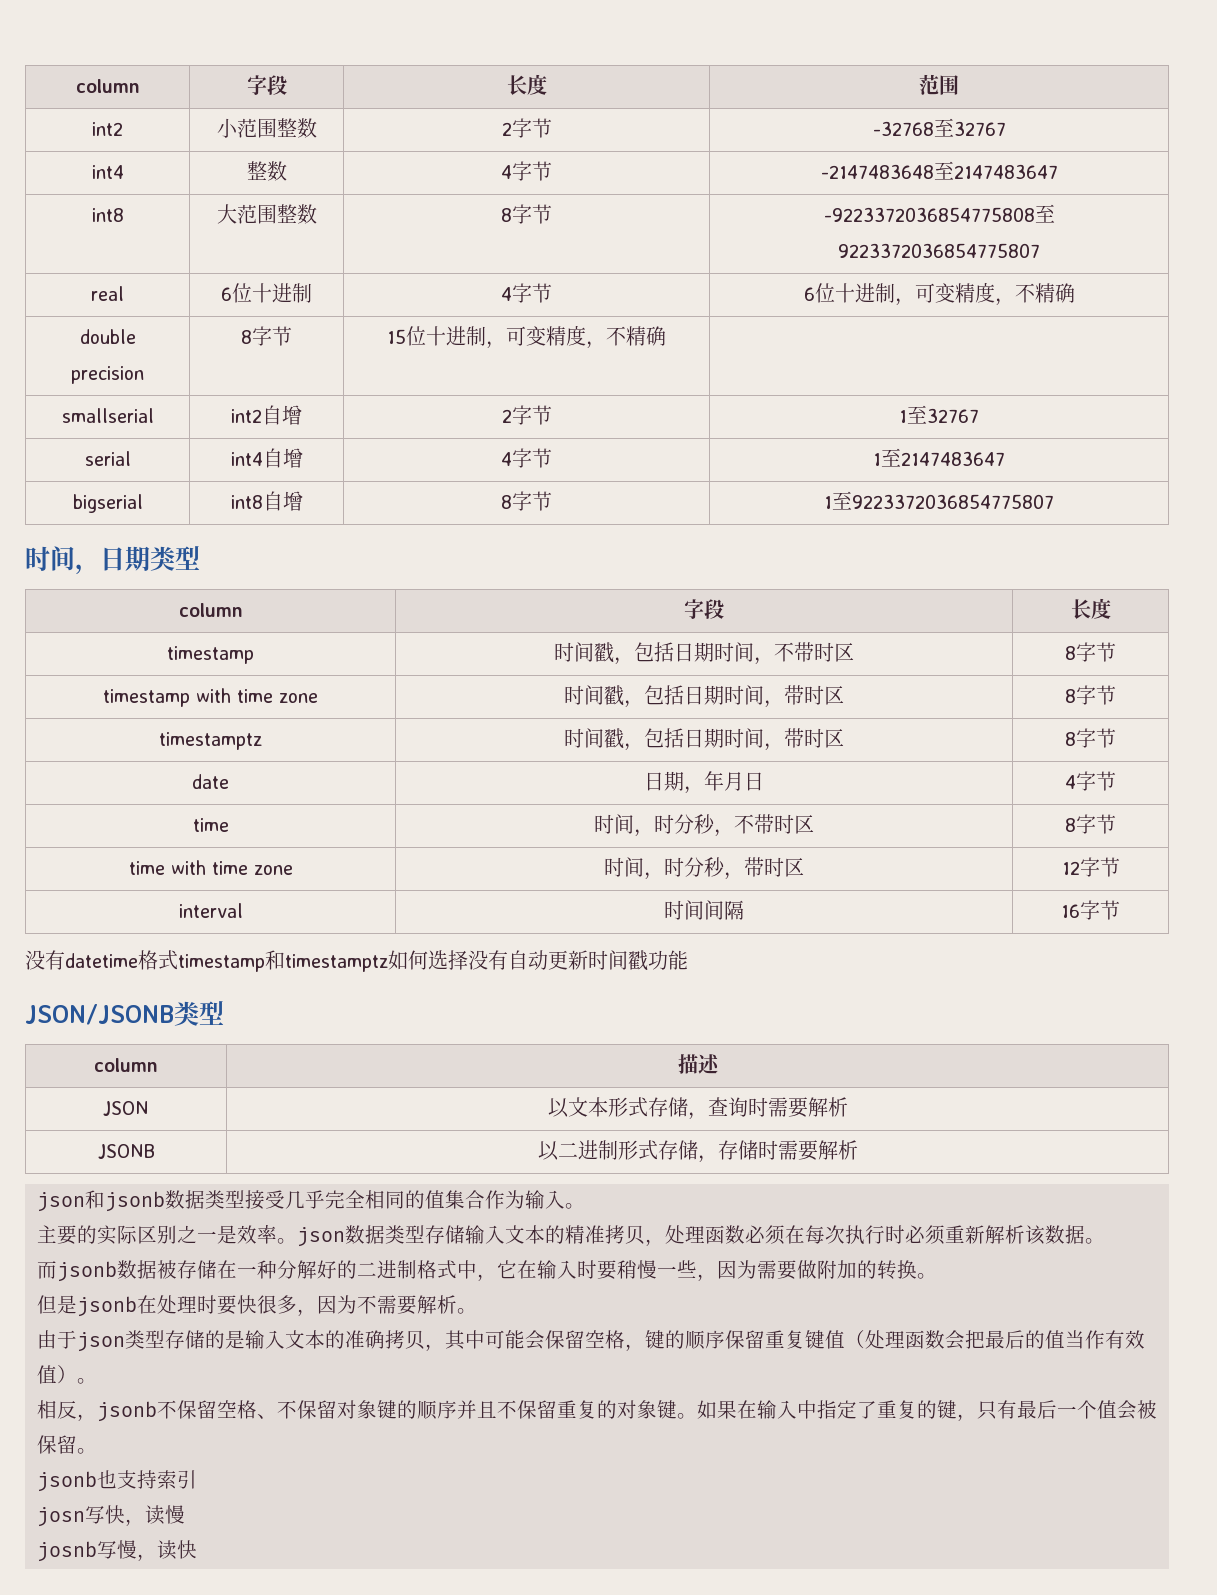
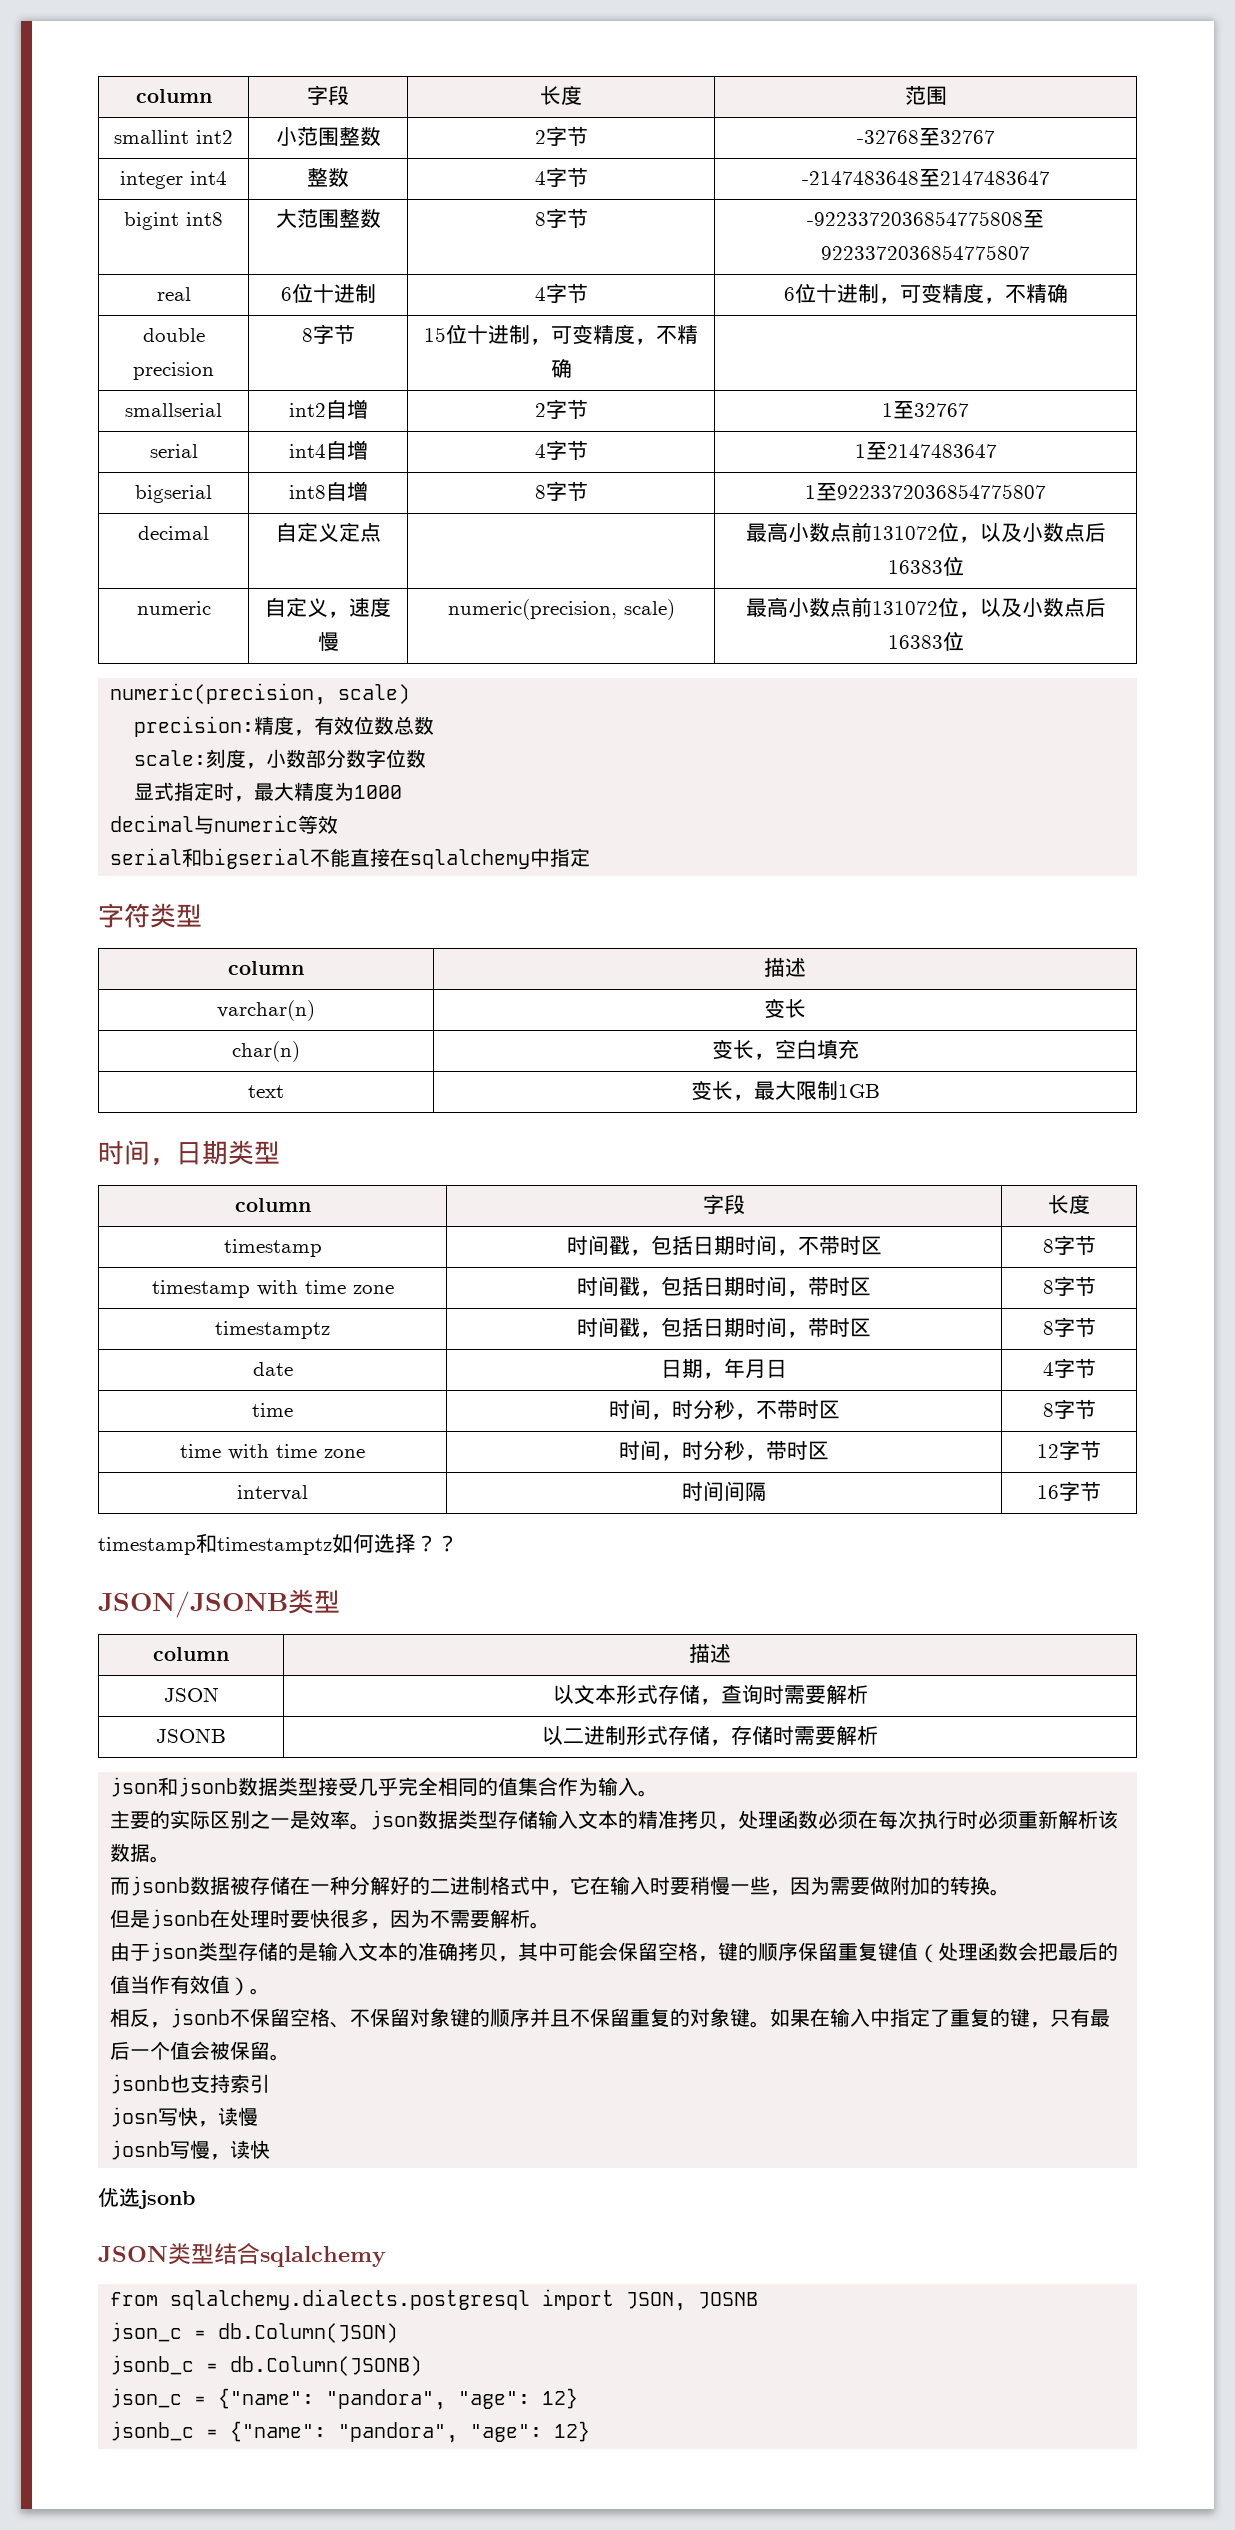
- int2 | 小范围整数 | 2字节 | -32768至32767
+ smallint int2 | 小范围整数 | 2字节 | -32768至32767
- int4 | 整数 | 4字节 | -2147483648至2147483647
+ integer int4 | 整数 | 4字节 | -2147483648至2147483647
- int8 | 大范围整数 | 8字节 | -9223372036854775808至9223372036854775807
+ bigint int8 | 大范围整数 | 8字节 | -9223372036854775808至9223372036854775807
+ decimal | 自定义定点 | | 最高小数点前131072位，以及小数点后16383位
+ numeric | 自定义，速度慢 | numeric(precision, scale) | 最高小数点前131072位，以及小数点后16383位
+ numeric(precision, scale)
+ precision:精度，有效位数总数
+ scale:刻度，小数部分数字位数
+ 显式指定时，最大精度为1000
+ decimal与numeric等效
+ serial和bigserial不能直接在sqlalchemy中指定
+ 字符类型
+ column | 描述
+ varchar(n) | 变长
+ char(n) | 变长，空白填充
+ text | 变长，最大限制1GB
- 没有datetime格式timestamp和timestamptz如何选择没有自动更新时间戳功能
+ timestamp和timestamptz如何选择？？
+ 优选jsonb
+ JSON类型结合sqlalchemy
+ from sqlalchemy.dialects.postgresql import JSON, JOSNB
+ json_c = db.Column(JSON)
+ jsonb_c = db.Column(JSONB)
+ json_c = {"name": "pandora", "age": 12}
+ jsonb_c = {"name": "pandora", "age": 12}

